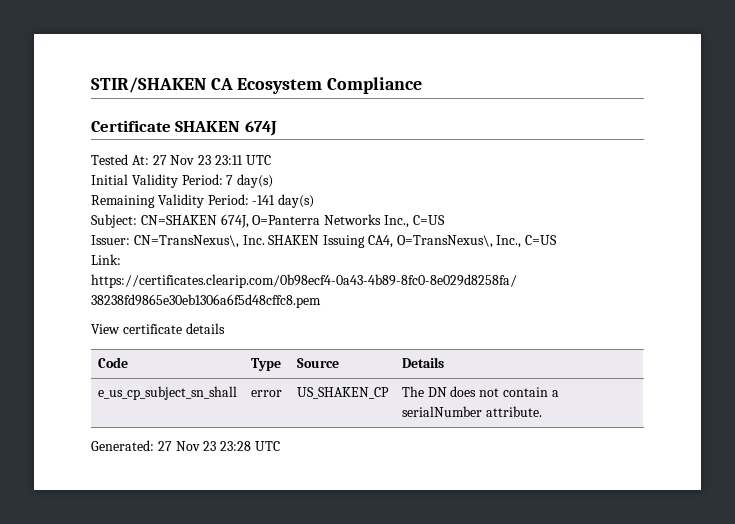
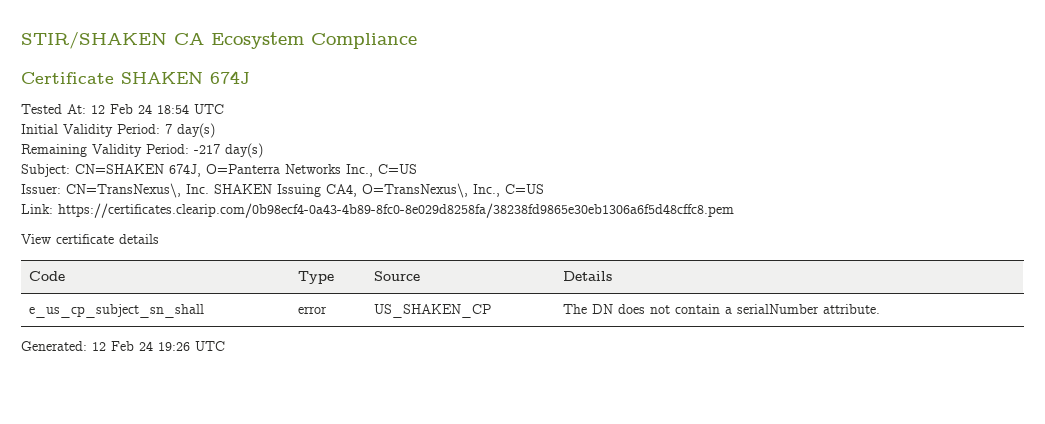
- Tested At: 27 Nov 23 23:11 UTC
+ Tested At: 12 Feb 24 18:54 UTC
- Remaining Validity Period: -141 day(s)
+ Remaining Validity Period: -217 day(s)
- Generated: 27 Nov 23 23:28 UTC
+ Generated: 12 Feb 24 19:26 UTC

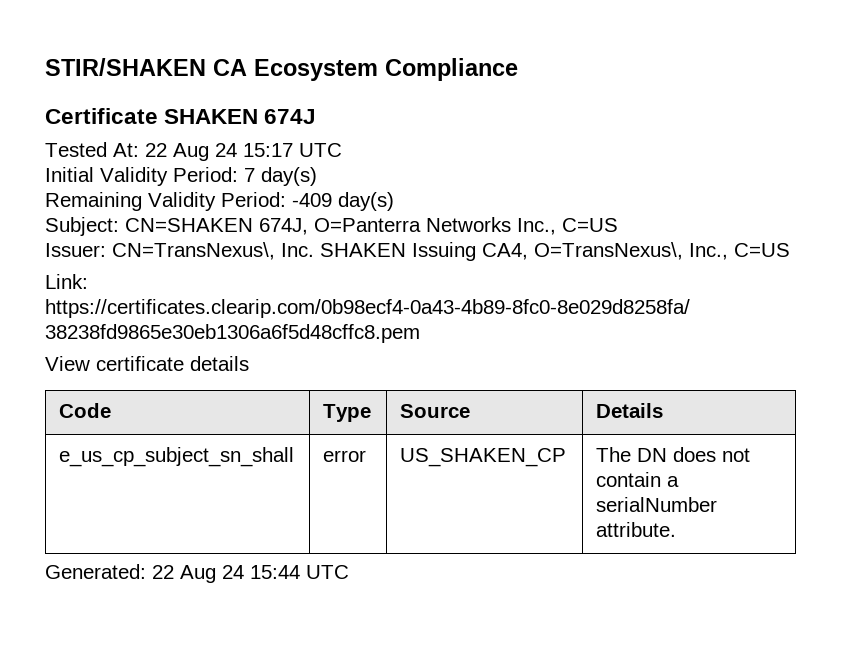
- Tested At: 12 Feb 24 18:54 UTC
+ Tested At: 22 Aug 24 15:17 UTC
- Remaining Validity Period: -217 day(s)
+ Remaining Validity Period: -409 day(s)
- Generated: 12 Feb 24 19:26 UTC
+ Generated: 22 Aug 24 15:44 UTC

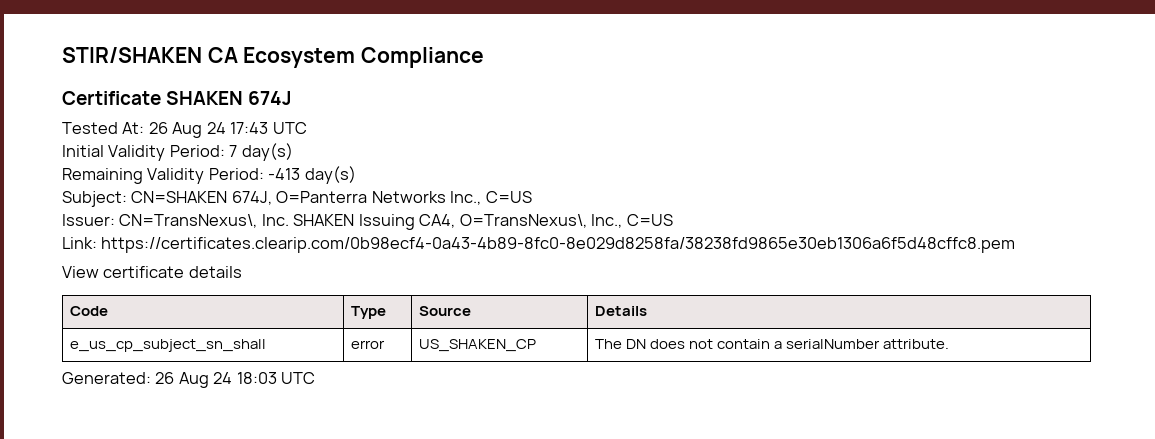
- Tested At: 22 Aug 24 15:17 UTC
+ Tested At: 26 Aug 24 17:43 UTC
- Remaining Validity Period: -409 day(s)
+ Remaining Validity Period: -413 day(s)
- Generated: 22 Aug 24 15:44 UTC
+ Generated: 26 Aug 24 18:03 UTC

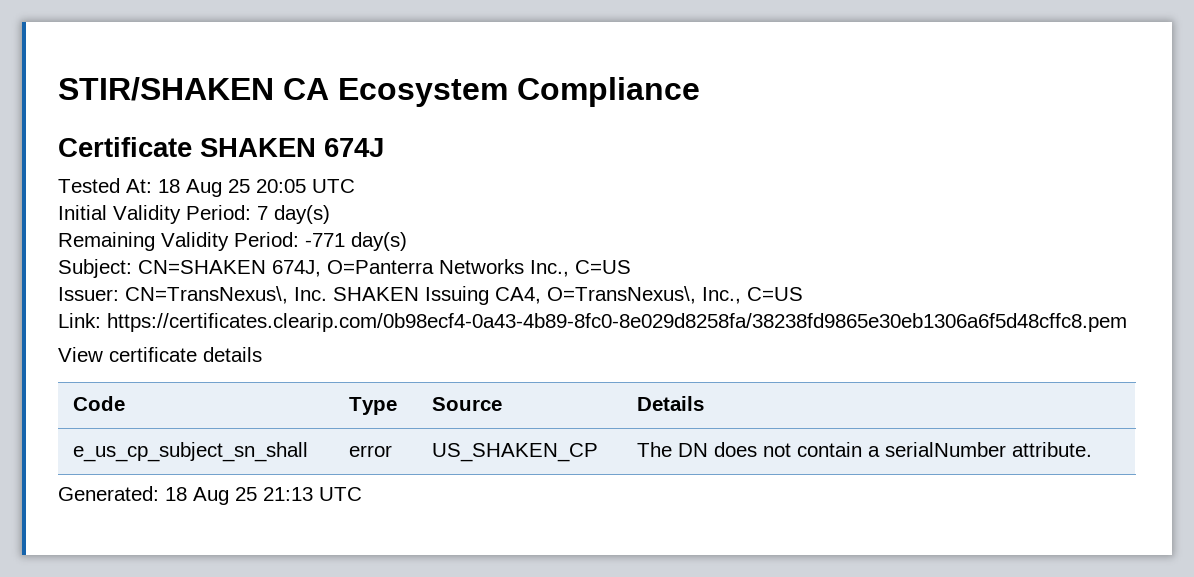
- Tested At: 26 Aug 24 17:43 UTC
+ Tested At: 18 Aug 25 20:05 UTC
- Remaining Validity Period: -413 day(s)
+ Remaining Validity Period: -771 day(s)
- Generated: 26 Aug 24 18:03 UTC
+ Generated: 18 Aug 25 21:13 UTC

